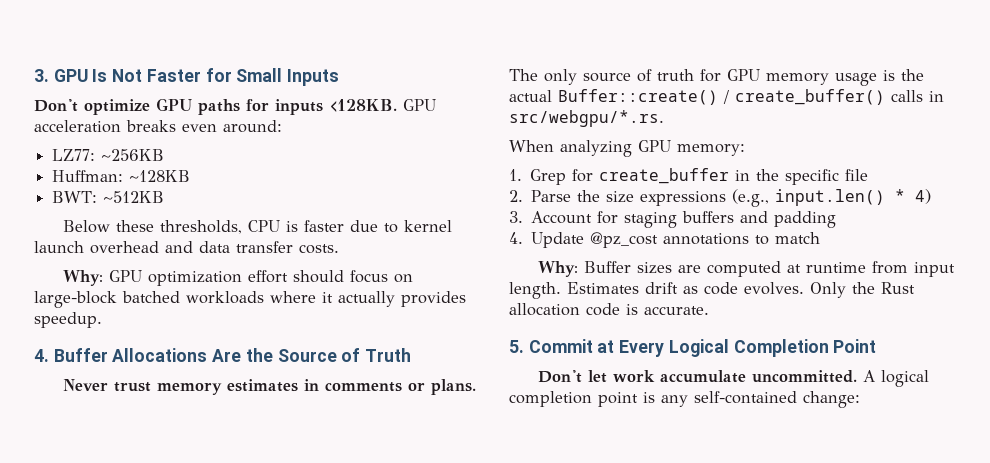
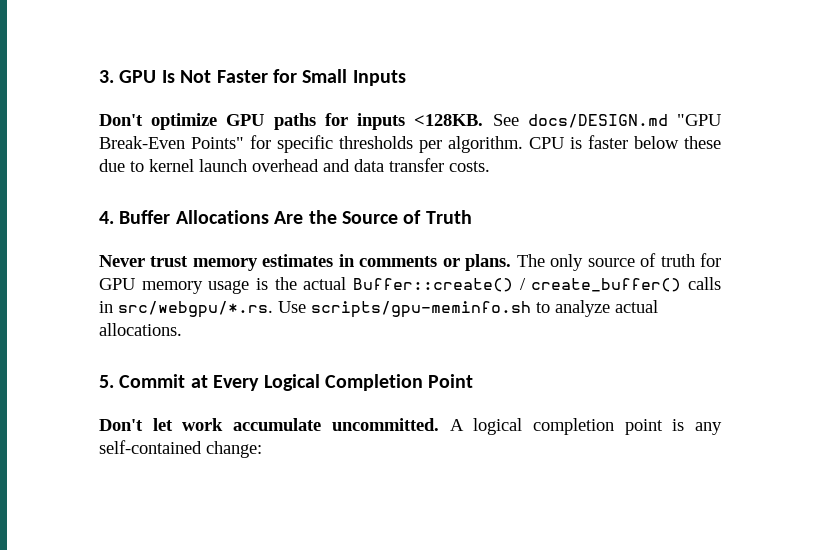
- GPU acceleration breaks even around:
- LZ77: ~256KB
- Huffman: ~128KB
- BWT: ~512KB
- Below these thresholds, CPU is faster due to kernel launch overhead and data transfer costs.
+ See docs/DESIGN.md "GPU Break-Even Points" for specific thresholds per algorithm. CPU is faster below these due to kernel launch overhead and data transfer costs.
- Why: GPU optimization effort should focus on large-block batched workloads where it actually provides speedup.
- The only source of truth for GPU memory usage is the actual Buffer::create() / create_buffer() calls in src/webgpu/*.rs.
- When analyzing GPU memory:
- 1. Grep for create_buffer in the specific file
- 2. Parse the size expressions (e.g., input.len() * 4)
- 3. Account for staging buffers and padding
- 4. Update @pz_cost annotations to match
- Why: Buffer sizes are computed at runtime from input length. Estimates drift as code evolves. Only the Rust allocation code is accurate.
+ The only source of truth for GPU memory usage is the actual Buffer::create() / create_buffer() calls in src/webgpu/*.rs. Use scripts/gpu-meminfo.sh to analyze actual allocations.

